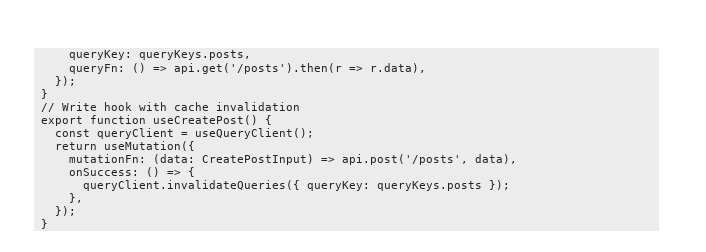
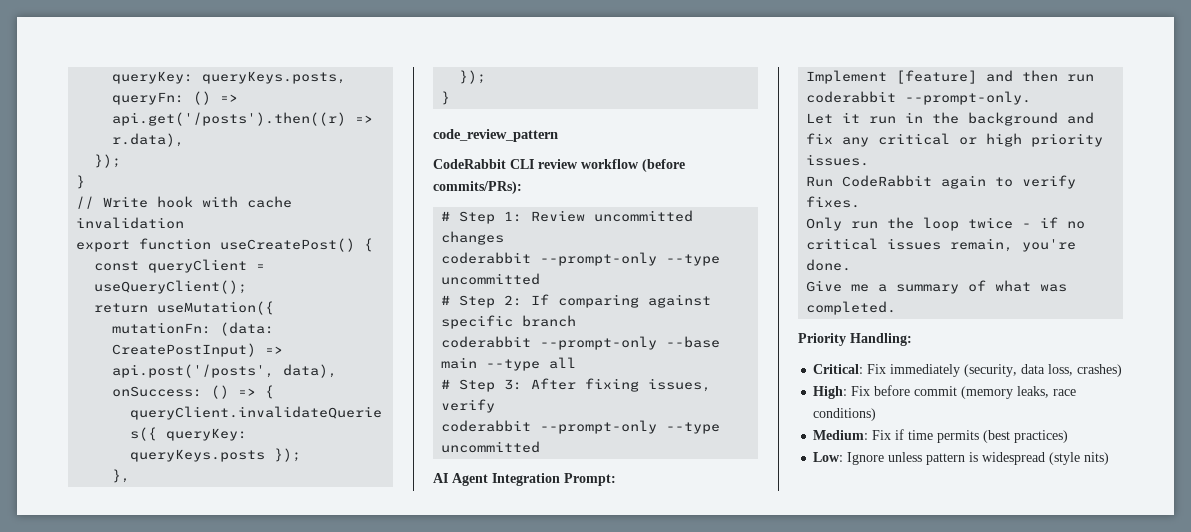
- queryFn: () => api.get('/posts').then(r => r.data),
+ queryFn: () => api.get('/posts').then((r) => r.data),
+ code_review_pattern
+ CodeRabbit CLI review workflow (before commits/PRs):
+ # Step 1: Review uncommitted changes
+ coderabbit --prompt-only --type uncommitted
+ # Step 2: If comparing against specific branch
+ coderabbit --prompt-only --base main --type all
+ # Step 3: After fixing issues, verify
+ coderabbit --prompt-only --type uncommitted
+ AI Agent Integration Prompt:
+ Implement [feature] and then run coderabbit --prompt-only.
+ Let it run in the background and fix any critical or high priority issues.
+ Run CodeRabbit again to verify fixes.
+ Only run the loop twice - if no critical issues remain, you're done.
+ Give me a summary of what was completed.
+ Priority Handling:
+ Critical: Fix immediately (security, data loss, crashes)
+ High: Fix before commit (memory leaks, race conditions)
+ Medium: Fix if time permits (best practices)
+ Low: Ignore unless pattern is widespread (style nits)

